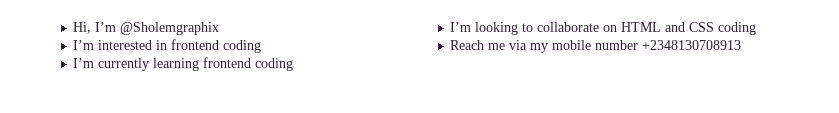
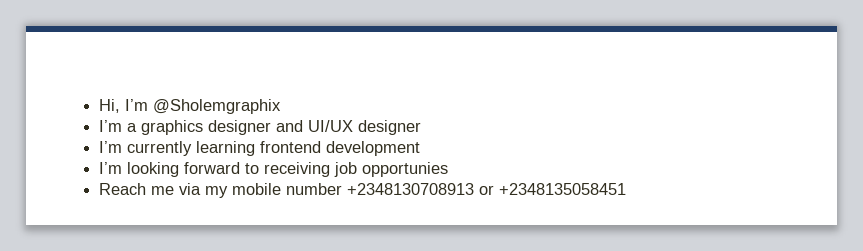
- I’m interested in frontend coding
+ I’m a graphics designer and UI/UX designer
- I’m currently learning frontend coding
+ I’m currently learning frontend development
- I’m looking to collaborate on HTML and CSS coding
+ I’m looking forward to receiving job opportunies
- Reach me via my mobile number +2348130708913
+ Reach me via my mobile number +2348130708913 or +2348135058451

